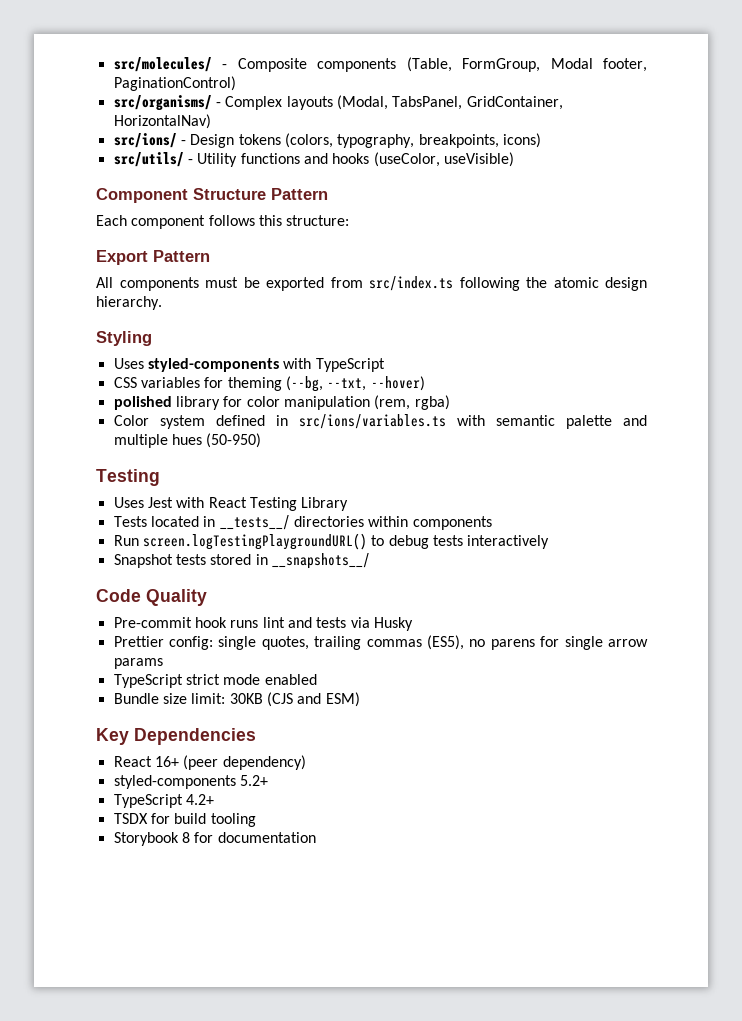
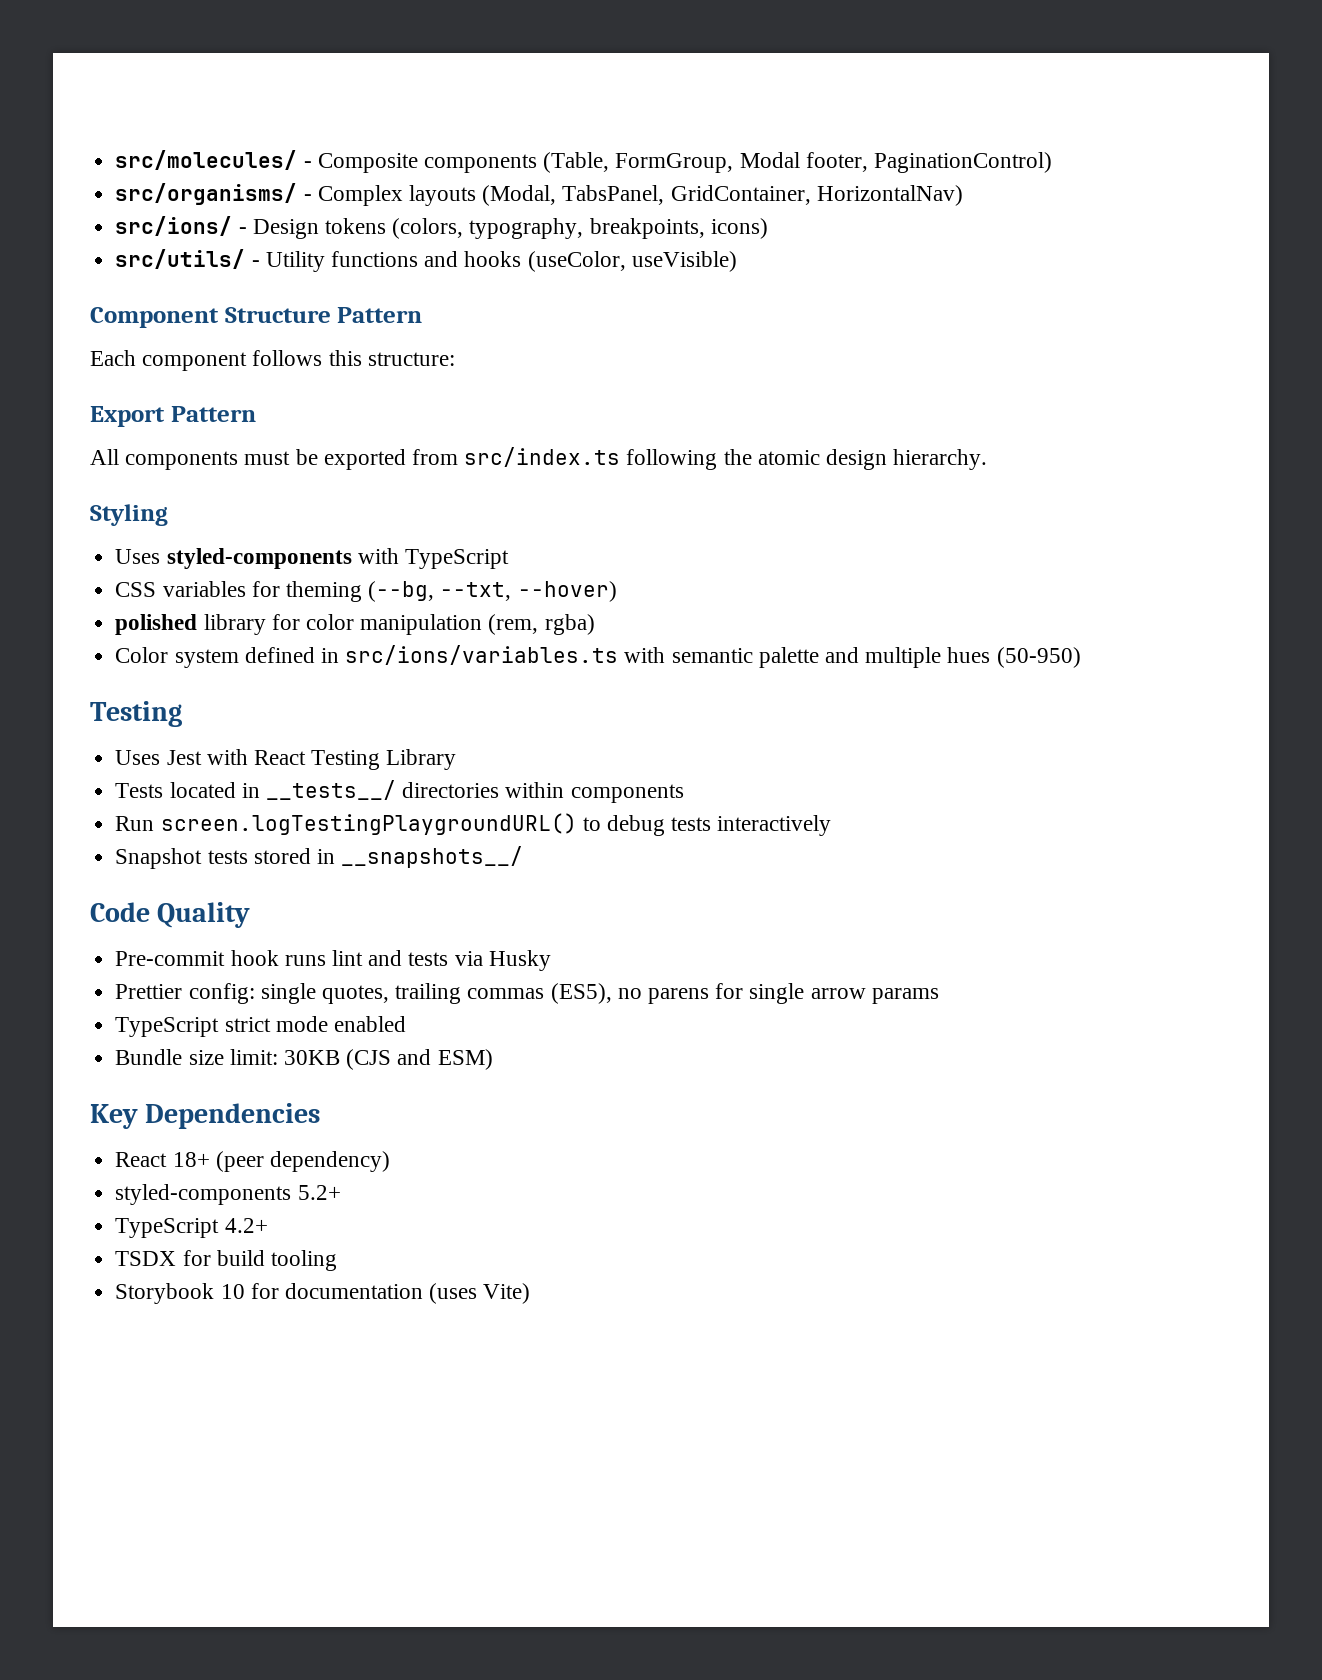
- React 16+ (peer dependency)
+ React 18+ (peer dependency)
- Storybook 8 for documentation
+ Storybook 10 for documentation (uses Vite)

